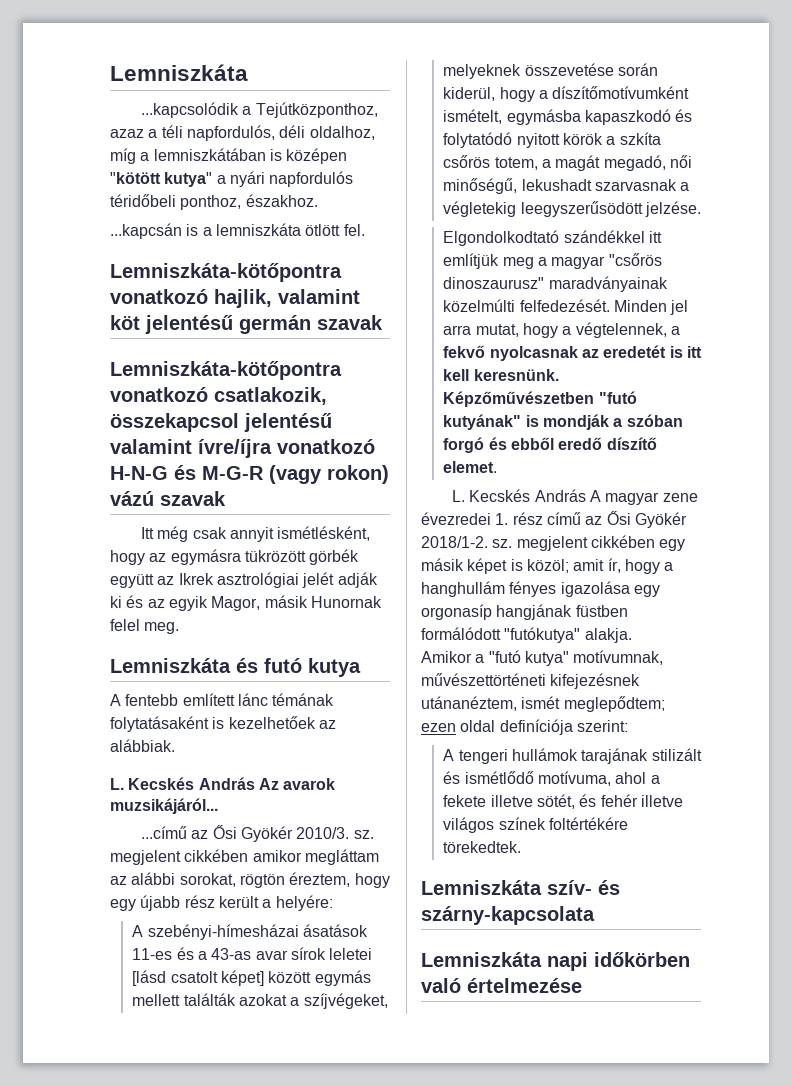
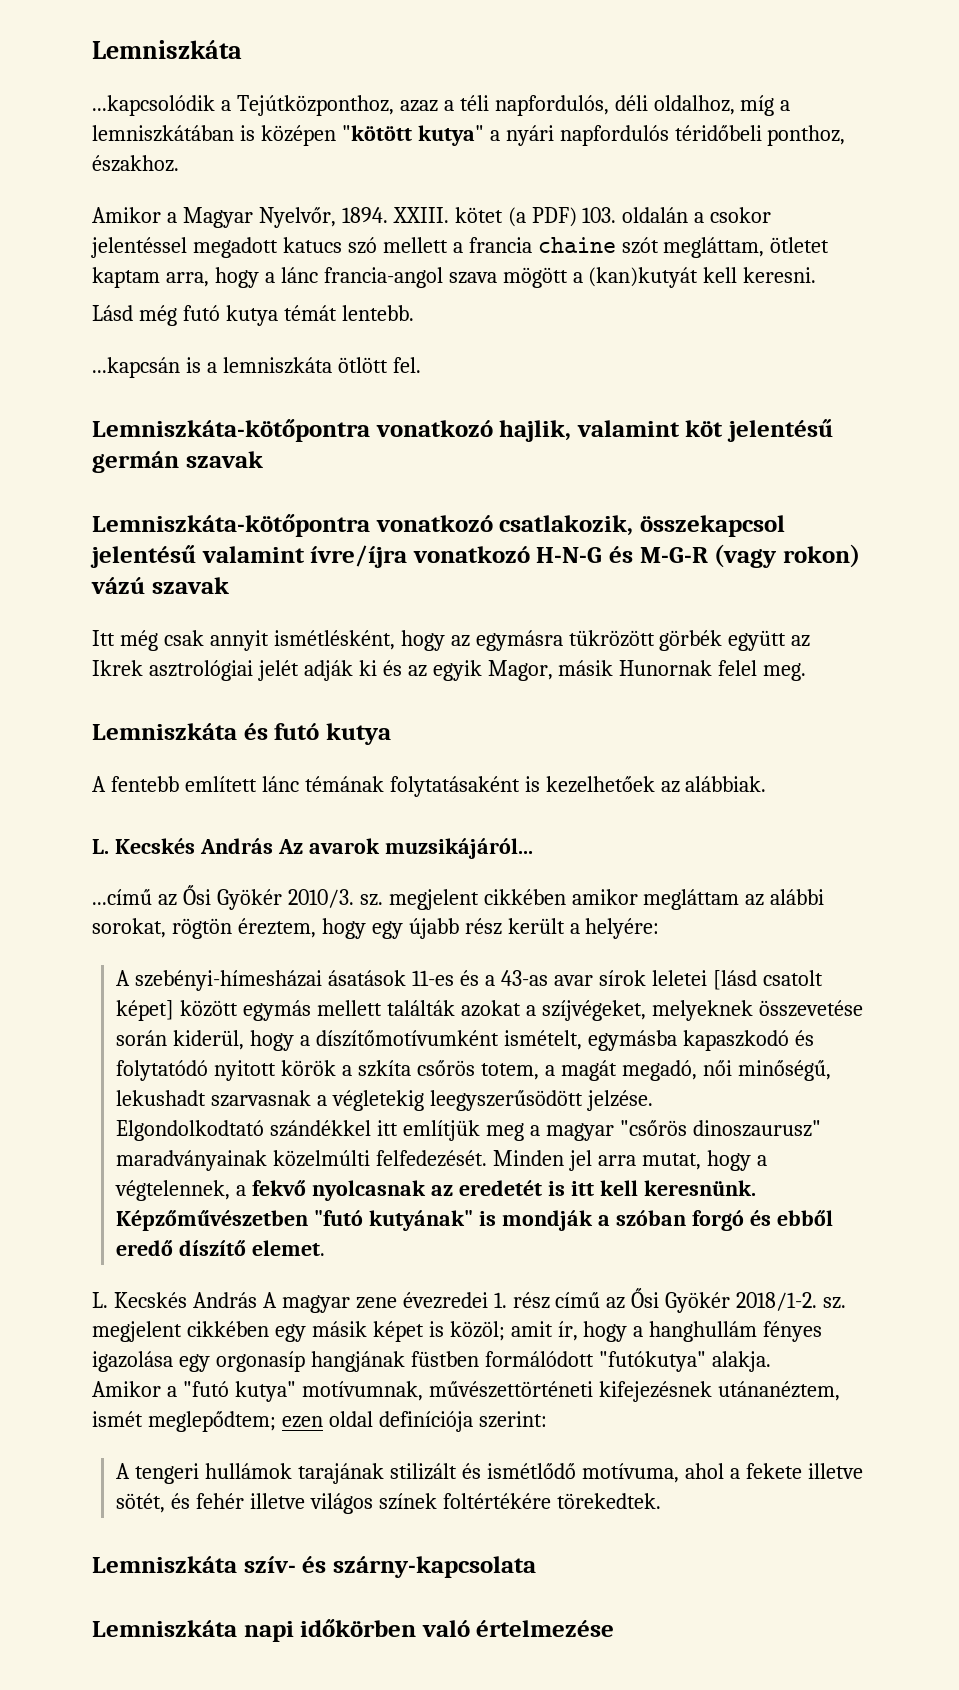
+ Amikor a Magyar Nyelvőr, 1894. XXIII. kötet (a PDF) 103. oldalán a csokor jelentéssel megadott katucs szó mellett a francia chaine szót megláttam, ötletet kaptam arra, hogy a lánc francia-angol szava mögött a (kan)kutyát kell keresni.
+ Lásd még futó kutya témát lentebb.

